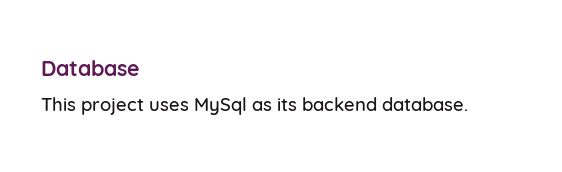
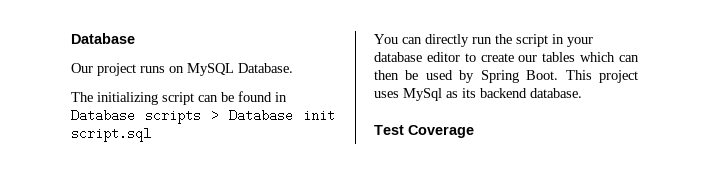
+ Our project runs on MySQL Database.
+ The initializing script can be found in Database scripts > Database init script.sql
+ You can directly run the script in your database editor to create our tables which can then be used by Spring Boot.
+ Test Coverage

